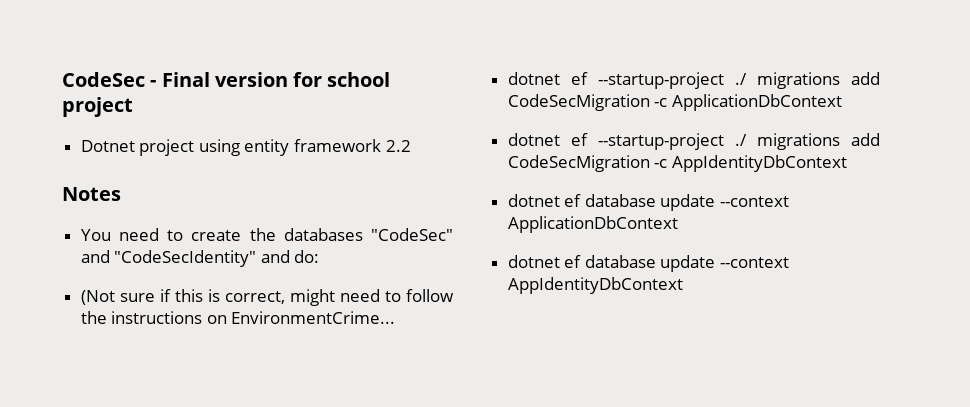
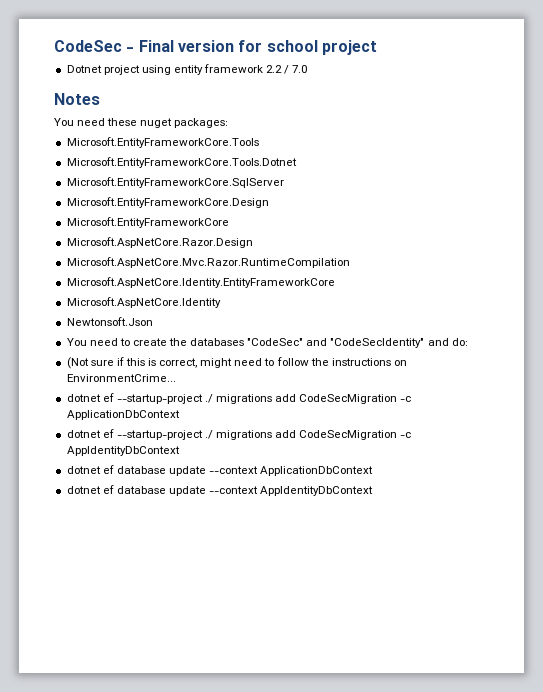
- Dotnet project using entity framework 2.2
+ Dotnet project using entity framework 2.2 / 7.0
+ You need these nuget packages:
+ Microsoft.EntityFrameworkCore.Tools
+ Microsoft.EntityFrameworkCore.Tools.Dotnet
+ Microsoft.EntityFrameworkCore.SqlServer
+ Microsoft.EntityFrameworkCore.Design
+ Microsoft.EntityFrameworkCore
+ Microsoft.AspNetCore.Razor.Design
+ Microsoft.AspNetCore.Mvc.Razor.RuntimeCompilation
+ Microsoft.AspNetCore.Identity.EntityFrameworkCore
+ Microsoft.AspNetCore.Identity
+ Newtonsoft.Json

